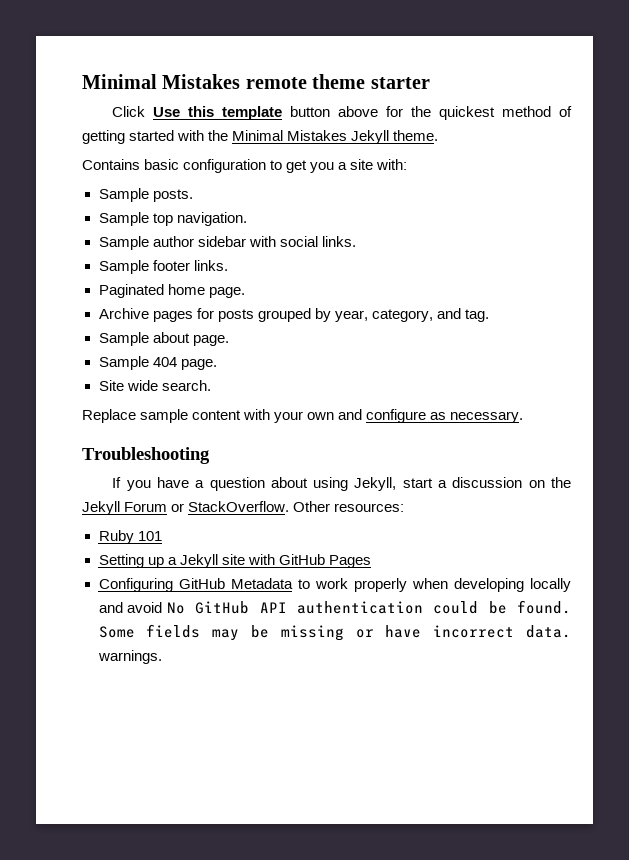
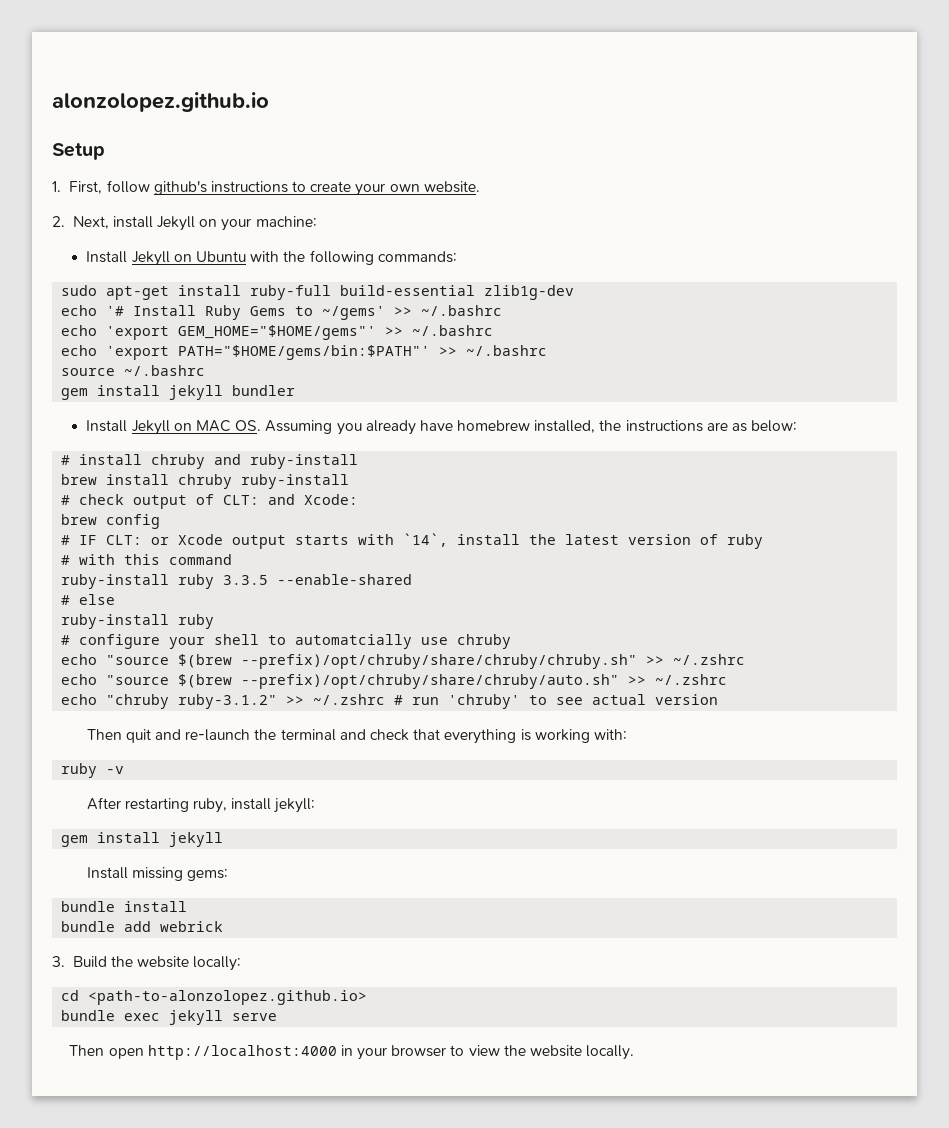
- Minimal Mistakes remote theme starter
- Click Use this template button above for the quickest method of getting started with the Minimal Mistakes Jekyll theme.
- Contains basic configuration to get you a site with:
- Sample posts.
- Sample top navigation.
- Sample author sidebar with social links.
- Sample footer links.
- Paginated home page.
- Archive pages for posts grouped by year, category, and tag.
- Sample about page.
- Sample 404 page.
- Site wide search.
- Replace sample content with your own and configure as necessary.
- Troubleshooting
- If you have a question about using Jekyll, start a discussion on the Jekyll Forum or StackOverflow. Other resources:
- Ruby 101
- Setting up a Jekyll site with GitHub Pages
- Configuring GitHub Metadata to work properly when developing locally and avoid No GitHub API authentication could be found. Some fields may be missing or have incorrect data. warnings.
+ alonzolopez.github.io
+ Setup
+ 1. First, follow github's instructions to create your own website.
+ 2. Next, install Jekyll on your machine:
+ Install Jekyll on Ubuntu with the following commands:
+ sudo apt-get install ruby-full build-essential zlib1g-dev
+ echo '# Install Ruby Gems to ~/gems' >> ~/.bashrc
+ echo 'export GEM_HOME="$HOME/gems"' >> ~/.bashrc
+ echo 'export PATH="$HOME/gems/bin:$PATH"' >> ~/.bashrc
+ source ~/.bashrc
+ gem install jekyll bundler
+ Install Jekyll on MAC OS. Assuming you already have homebrew installed, the instructions are as below:
+ # install chruby and ruby-install
+ brew install chruby ruby-install
+ # check output of CLT: and Xcode:
+ brew config
+ # IF CLT: or Xcode output starts with `14`, install the latest version of ruby
+ # with this command
+ ruby-install ruby 3.3.5 --enable-shared
+ # else
+ ruby-install ruby
+ # configure your shell to automatcially use chruby
+ echo "source $(brew --prefix)/opt/chruby/share/chruby/chruby.sh" >> ~/.zshrc
+ echo "source $(brew --prefix)/opt/chruby/share/chruby/auto.sh" >> ~/.zshrc
+ echo "chruby ruby-3.1.2" >> ~/.zshrc # run 'chruby' to see actual version
+ Then quit and re-launch the terminal and check that everything is working with:
+ ruby -v
+ After restarting ruby, install jekyll:
+ gem install jekyll
+ Install missing gems:
+ bundle install
+ bundle add webrick
+ 3. Build the website locally:
+ cd <path-to-alonzolopez.github.io>
+ bundle exec jekyll serve
+ Then open http://localhost:4000 in your browser to view the website locally.

